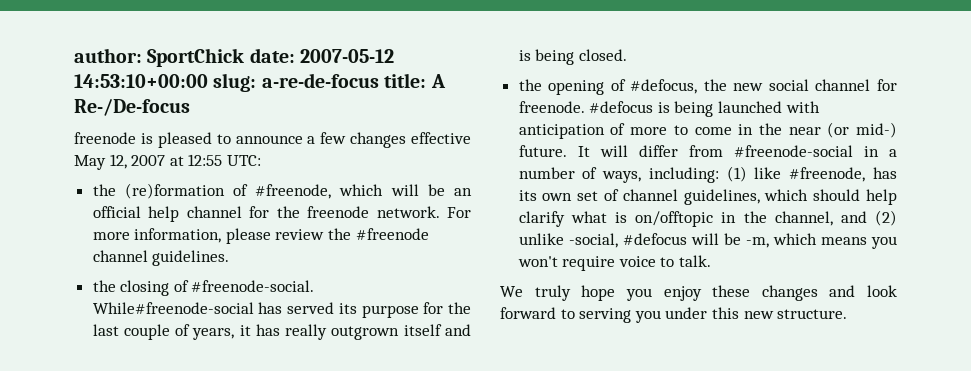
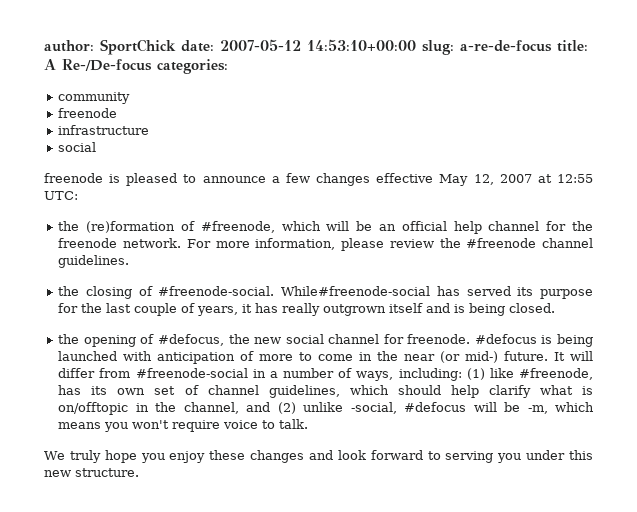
- author: SportChick date: 2007-05-12 14:53:10+00:00 slug: a-re-de-focus title: A Re-/De-focus
+ author: SportChick date: 2007-05-12 14:53:10+00:00 slug: a-re-de-focus title: A Re-/De-focus categories:
+ community
+ freenode
+ infrastructure
+ social

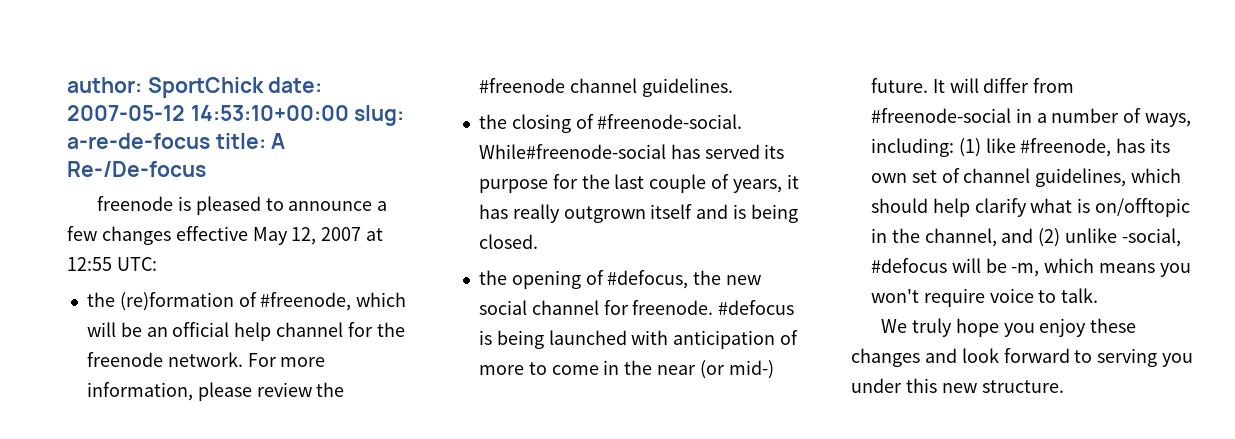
- author: SportChick date: 2007-05-12 14:53:10+00:00 slug: a-re-de-focus title: A Re-/De-focus categories:
- community
- freenode
- infrastructure
- social
+ author: SportChick date: 2007-05-12 14:53:10+00:00 slug: a-re-de-focus title: A Re-/De-focus

